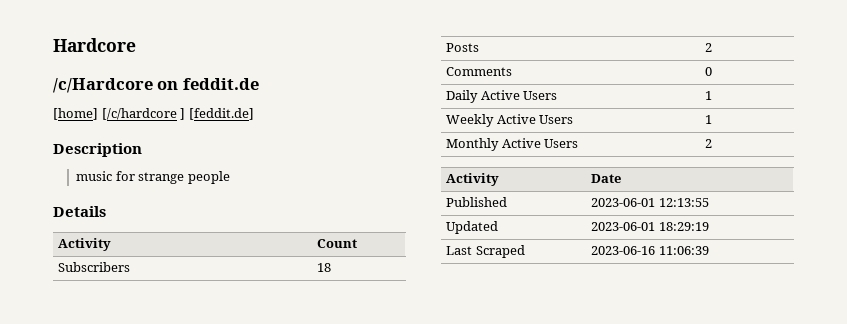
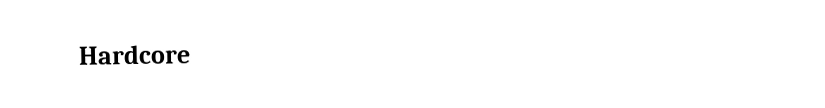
- /c/Hardcore on feddit.de
- [home] [/c/hardcore ] [feddit.de]
- Description
- music for strange people
- Details
- Activity | Count
- Subscribers | 18
- Posts | 2
- Comments | 0
- Daily Active Users | 1
- Weekly Active Users | 1
- Monthly Active Users | 2
- Activity | Date
- Published | 2023-06-01 12:13:55
- Updated | 2023-06-01 18:29:19
- Last Scraped | 2023-06-16 11:06:39

